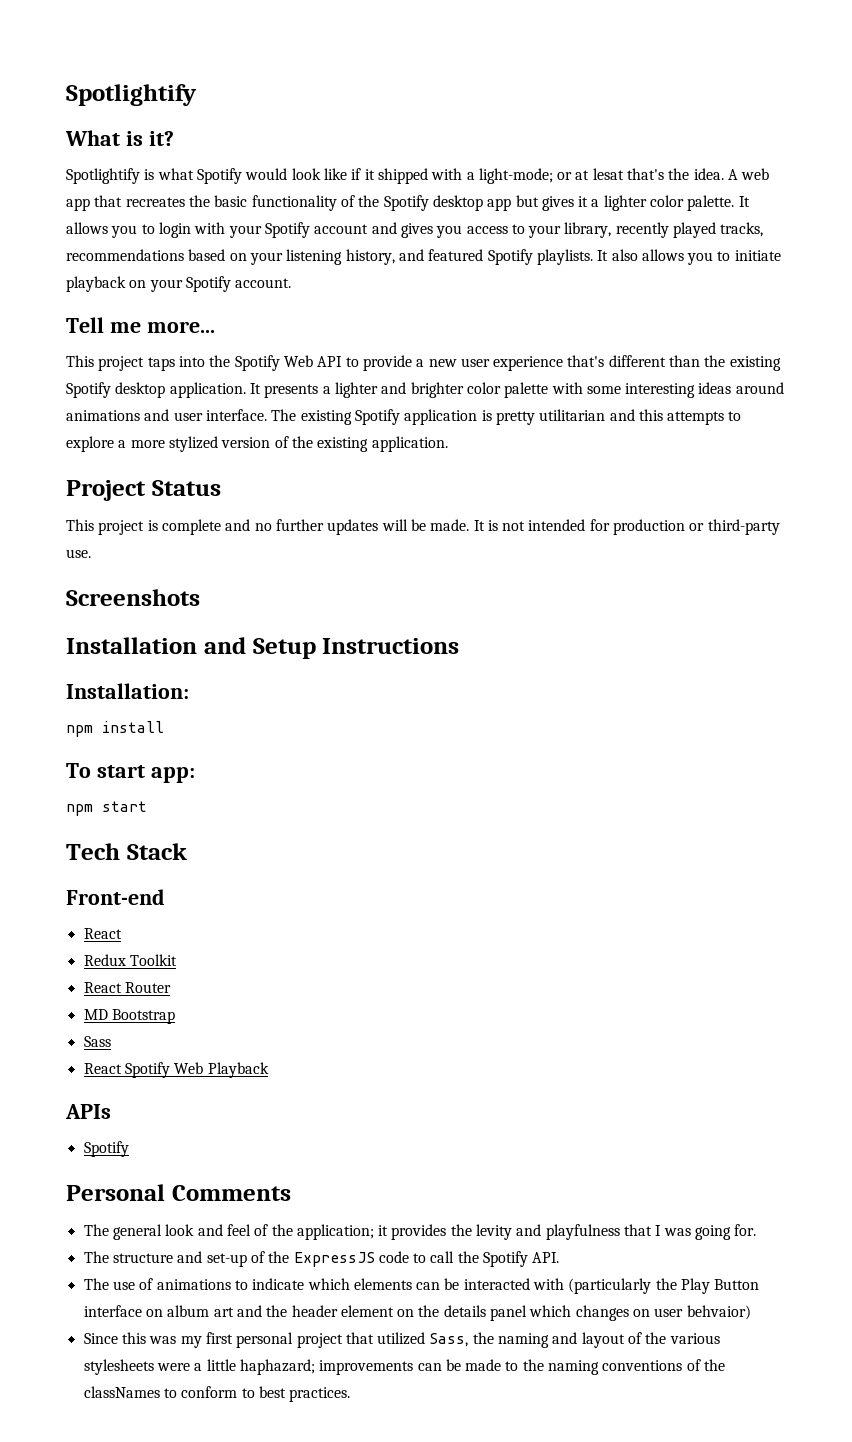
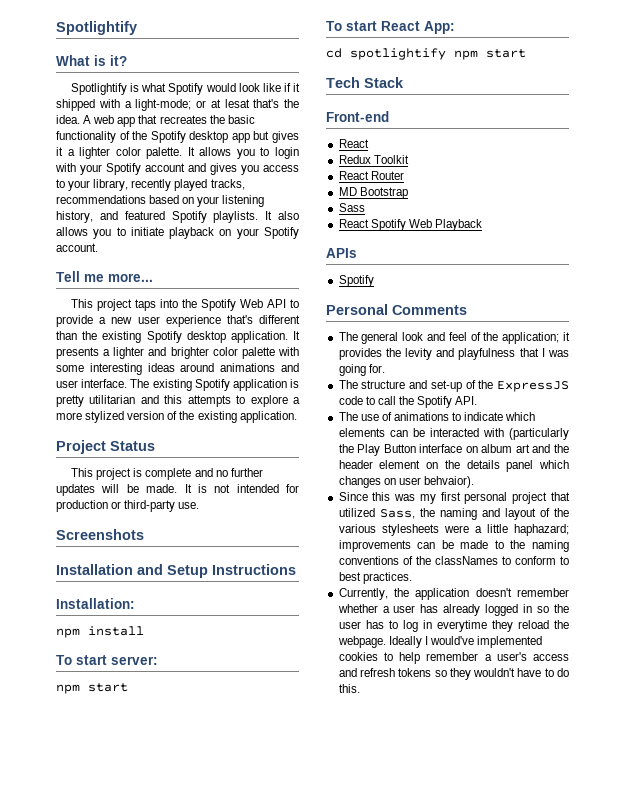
- To start app:
+ To start server:
  npm start
+ To start React App:
+ cd spotlightify npm start
- The use of animations to indicate which elements can be interacted with (particularly the Play Button interface on album art and the header element on the details panel which changes on user behvaior)
+ The use of animations to indicate which elements can be interacted with (particularly the Play Button interface on album art and the header element on the details panel which changes on user behvaior).
+ Currently, the application doesn't remember whether a user has already logged in so the user has to log in everytime they reload the webpage. Ideally I would've implemented cookies to help remember a user's access and refresh tokens so they wouldn't have to do this.

